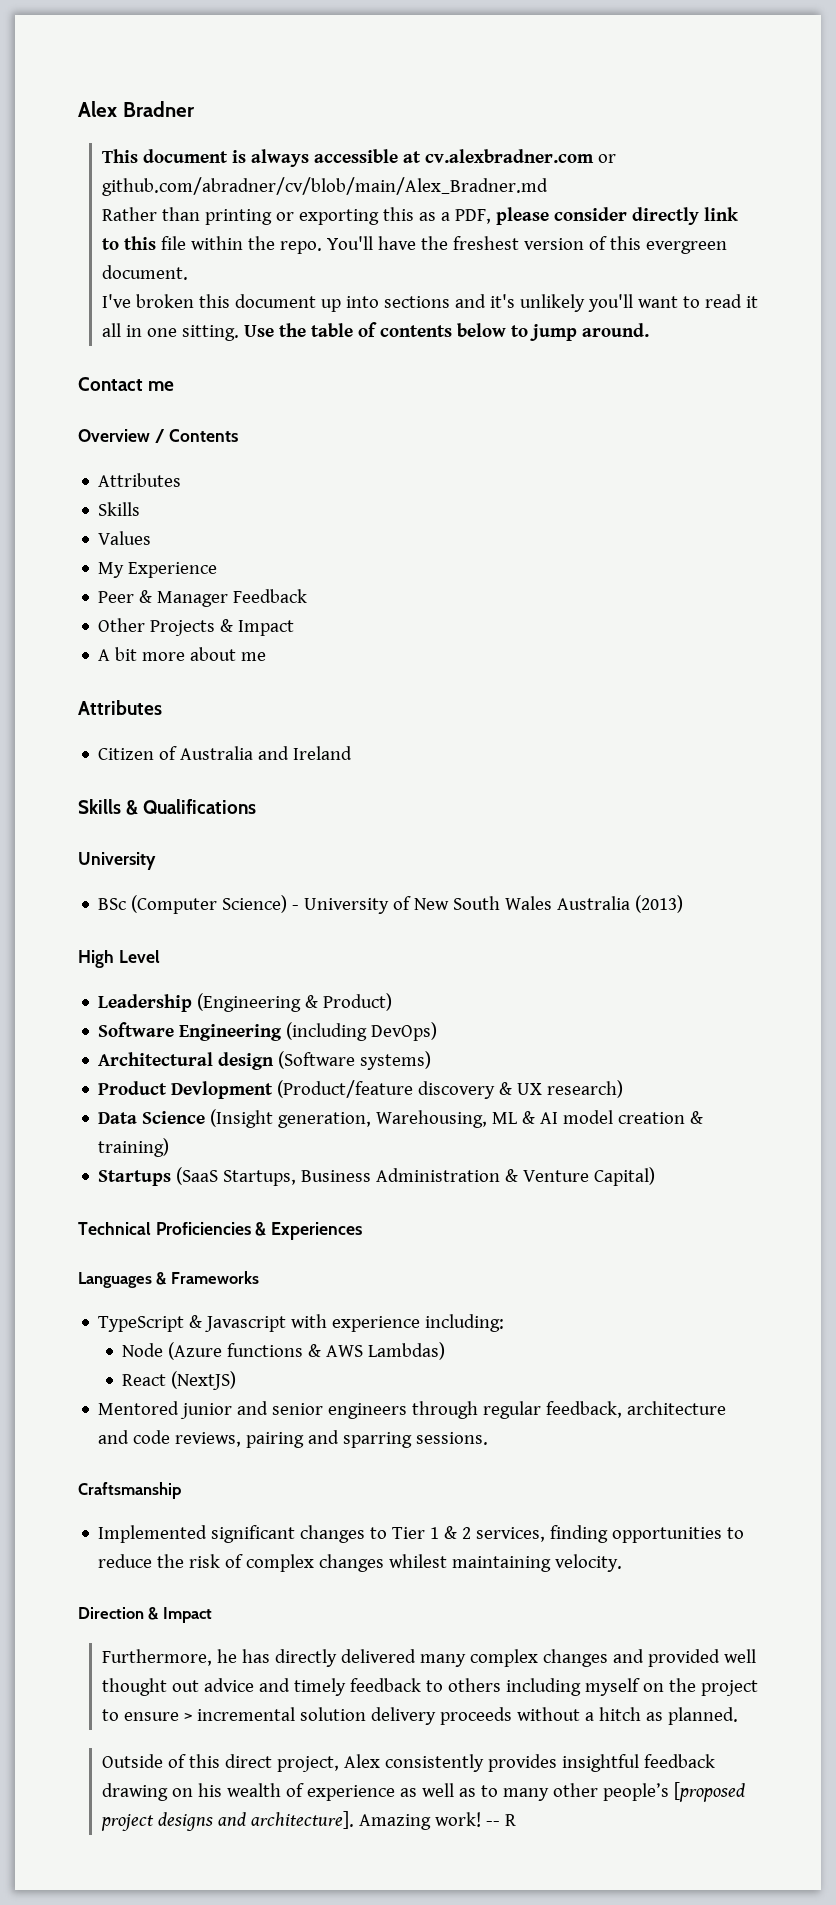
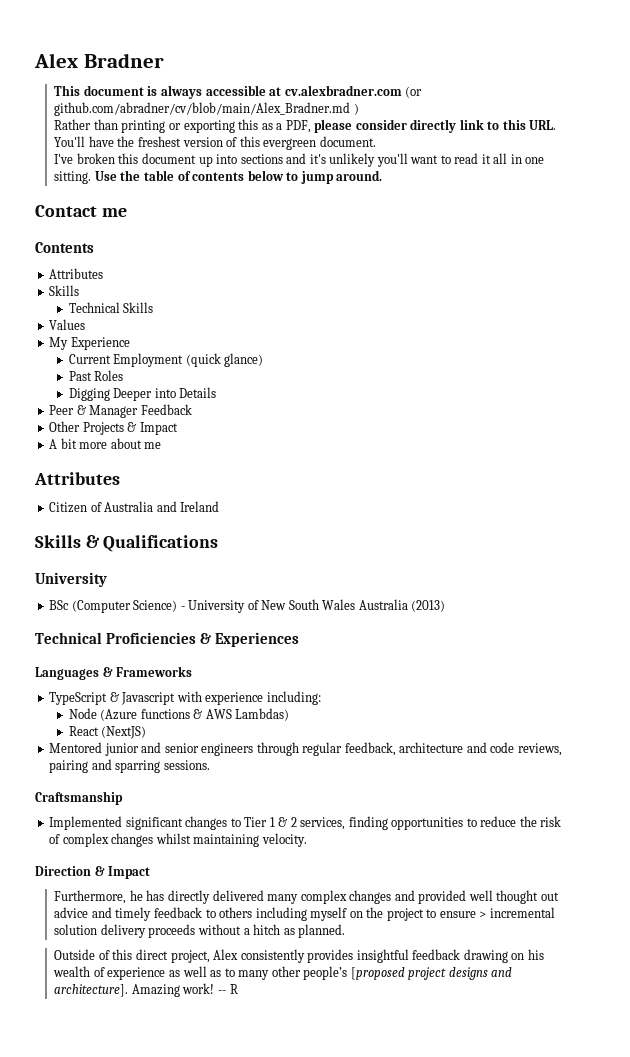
- This document is always accessible at cv.alexbradner.com or github.com/abradner/cv/blob/main/Alex_Bradner.md
+ This document is always accessible at cv.alexbradner.com (or github.com/abradner/cv/blob/main/Alex_Bradner.md )
- Rather than printing or exporting this as a PDF, please consider directly link to this file within the repo. You'll have the freshest version of this evergreen document.
+ Rather than printing or exporting this as a PDF, please consider directly link to this URL. You'll have the freshest version of this evergreen document.
- Overview / Contents
+ Contents
+ Technical Skills
+ Current Employment (quick glance)
+ Past Roles
+ Digging Deeper into Details
- High Level
- Leadership (Engineering & Product)
- Software Engineering (including DevOps)
- Architectural design (Software systems)
- Product Devlopment (Product/feature discovery & UX research)
- Data Science (Insight generation, Warehousing, ML & AI model creation & training)
- Startups (SaaS Startups, Business Administration & Venture Capital)
- Implemented significant changes to Tier 1 & 2 services, finding opportunities to reduce the risk of complex changes whilest maintaining velocity.
+ Implemented significant changes to Tier 1 & 2 services, finding opportunities to reduce the risk of complex changes whilst maintaining velocity.

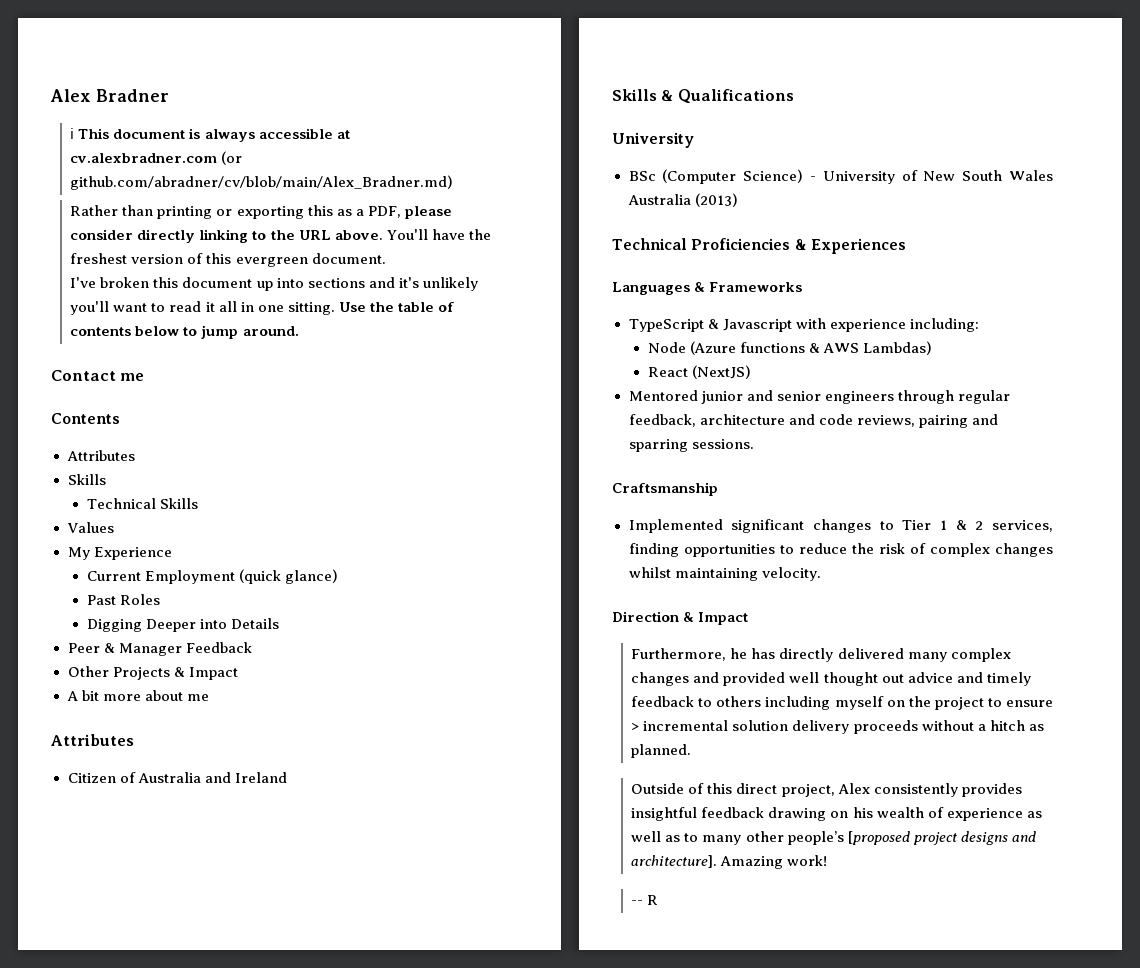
- This document is always accessible at cv.alexbradner.com (or github.com/abradner/cv/blob/main/Alex_Bradner.md )
+ ℹ This document is always accessible at cv.alexbradner.com (or github.com/abradner/cv/blob/main/Alex_Bradner.md)
- Rather than printing or exporting this as a PDF, please consider directly link to this URL. You'll have the freshest version of this evergreen document.
+ Rather than printing or exporting this as a PDF, please consider directly linking to the URL above. You'll have the freshest version of this evergreen document.
- Amazing work! -- R
+ Amazing work!
+ -- R

